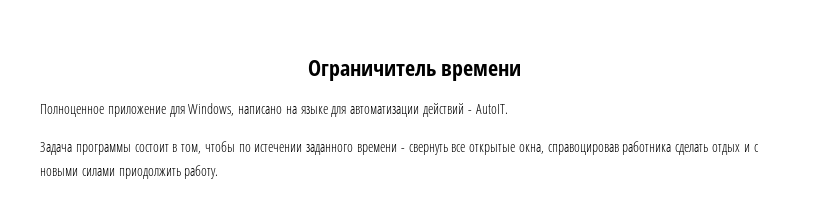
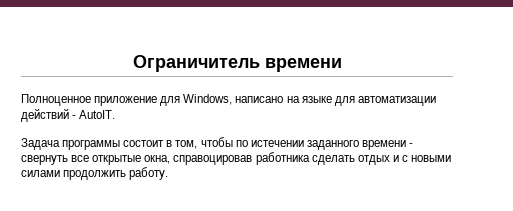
- Задача программы состоит в том, чтобы по истечении заданного времени - свернуть все открытые окна, справоцировав работника сделать отдых и с новыми силами приодолжить работу.
+ Задача программы состоит в том, чтобы по истечении заданного времени - свернуть все открытые окна, справоцировав работника сделать отдых и с новыми силами продолжить работу.

